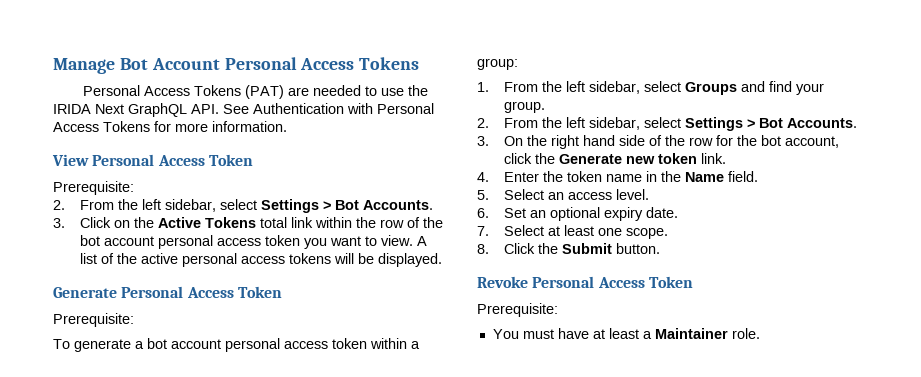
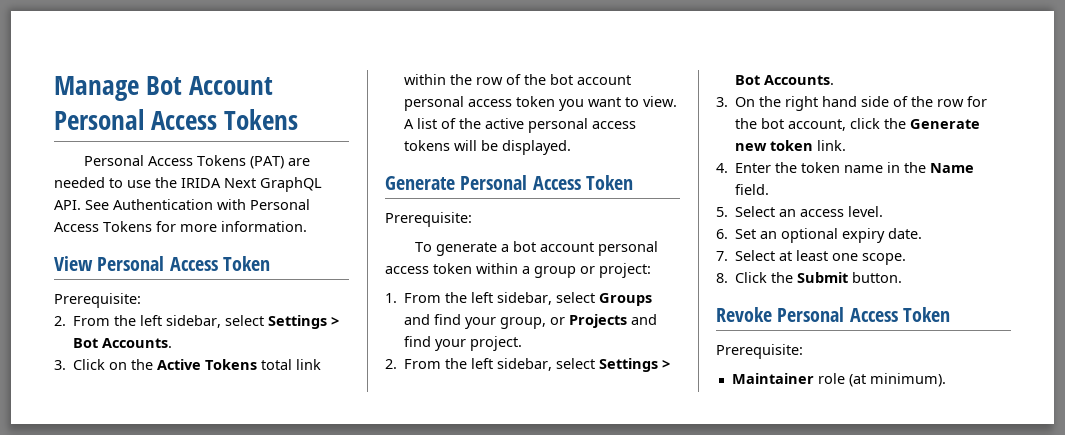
- To generate a bot account personal access token within a group:
+ To generate a bot account personal access token within a group or project:
- 1. From the left sidebar, select Groups and find your group.
+ 1. From the left sidebar, select Groups and find your group, or Projects and find your project.
- You must have at least a Maintainer role.
+ Maintainer role (at minimum).

